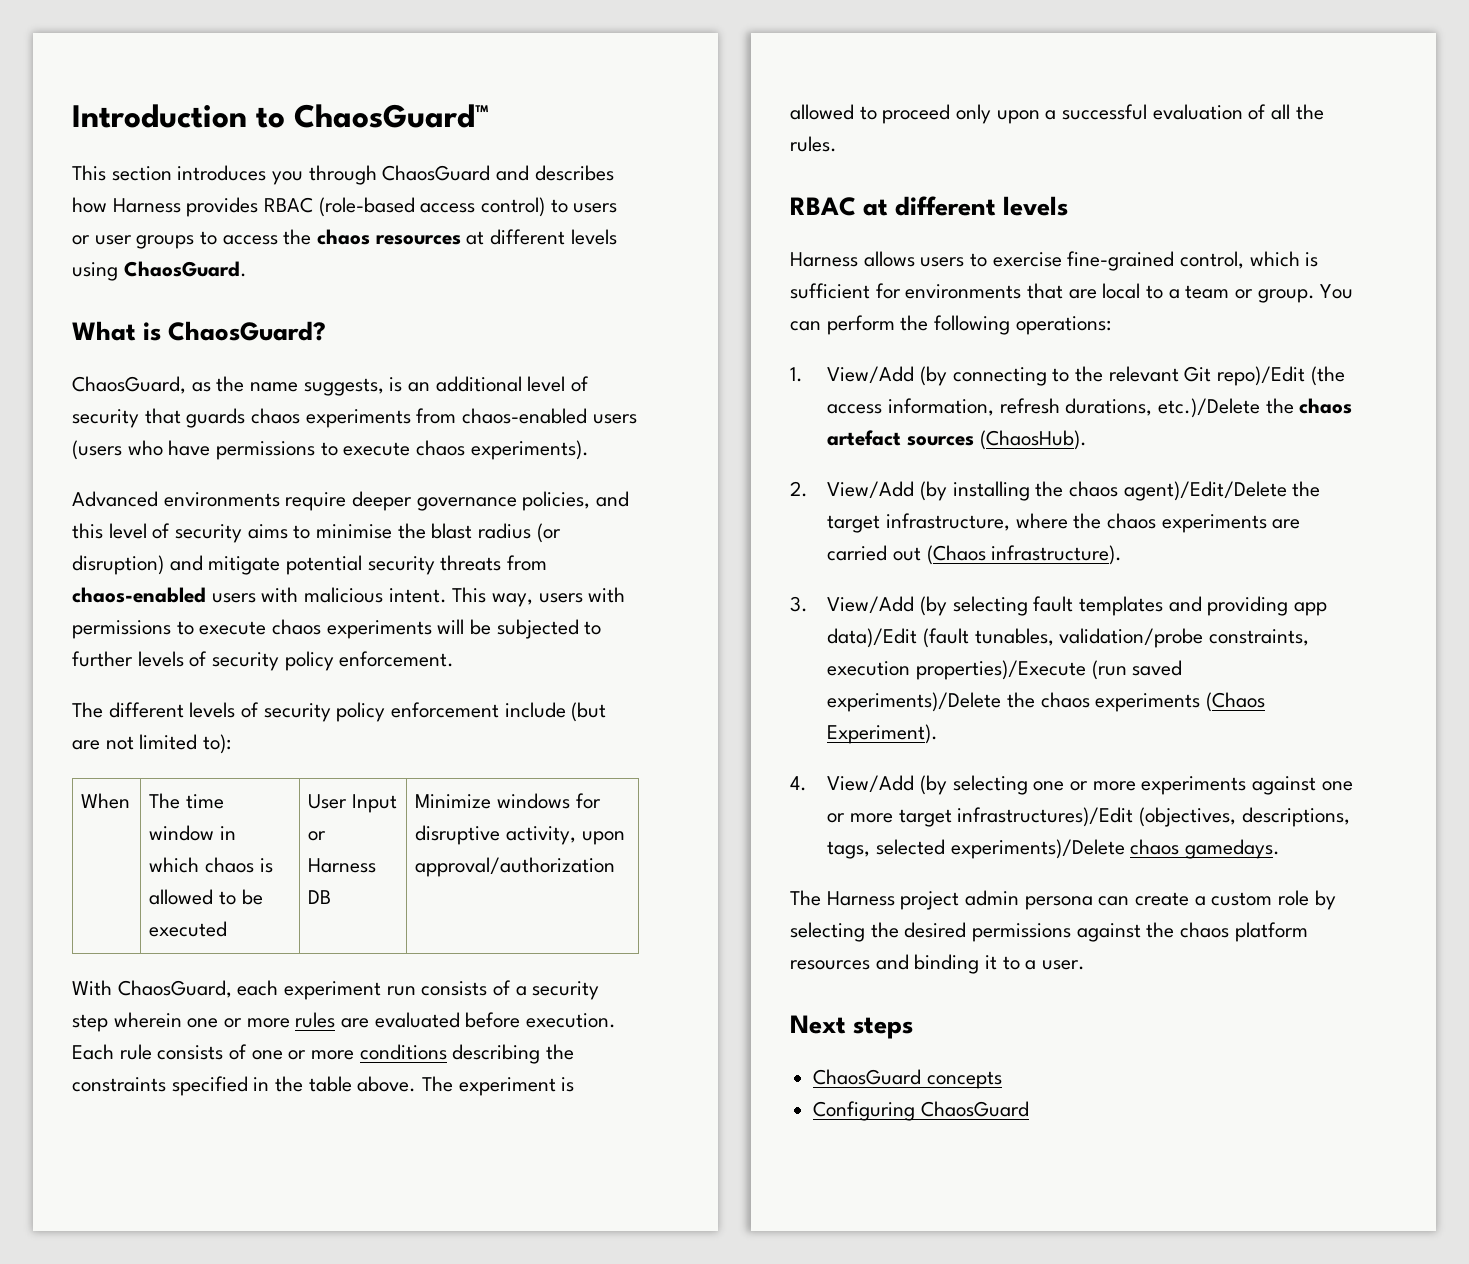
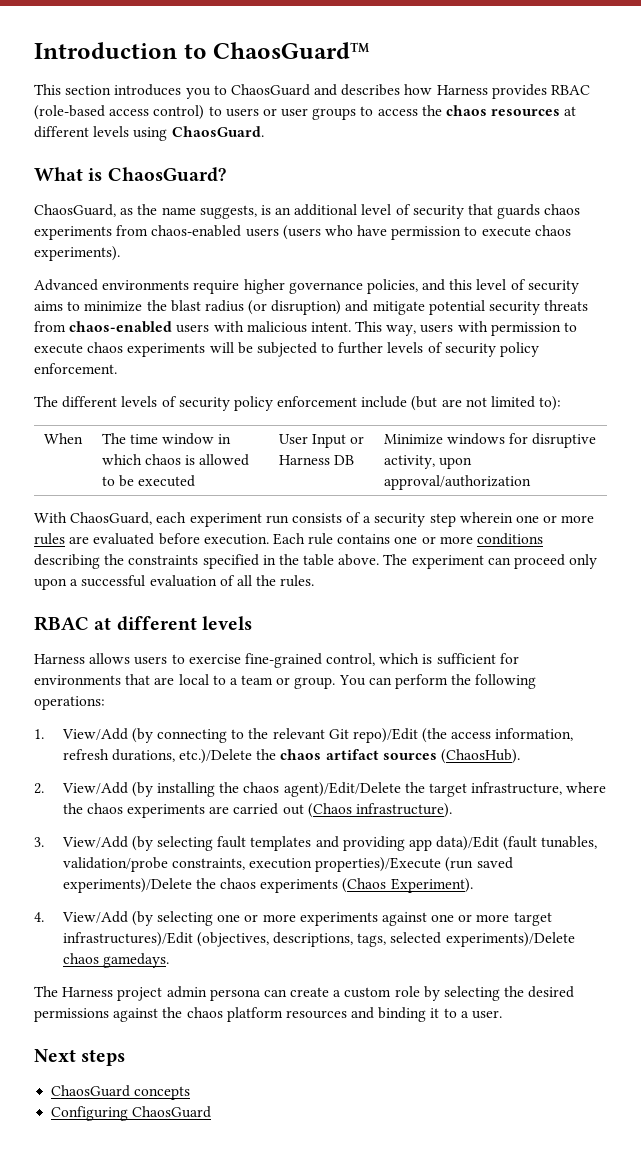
- This section introduces you through ChaosGuard and describes how Harness provides RBAC (role-based access control) to users or user groups to access the chaos resources at different levels using ChaosGuard.
+ This section introduces you to ChaosGuard and describes how Harness provides RBAC (role-based access control) to users or user groups to access the chaos resources at different levels using ChaosGuard.
- ChaosGuard, as the name suggests, is an additional level of security that guards chaos experiments from chaos-enabled users (users who have permissions to execute chaos experiments).
+ ChaosGuard, as the name suggests, is an additional level of security that guards chaos experiments from chaos-enabled users (users who have permission to execute chaos experiments).
- Advanced environments require deeper governance policies, and this level of security aims to minimise the blast radius (or disruption) and mitigate potential security threats from chaos-enabled users with malicious intent.
+ Advanced environments require higher governance policies, and this level of security aims to minimize the blast radius (or disruption) and mitigate potential security threats from chaos-enabled users with malicious intent.
- This way, users with permissions to execute chaos experiments will be subjected to further levels of security policy enforcement.
+ This way, users with permission to execute chaos experiments will be subjected to further levels of security policy enforcement.
- Each rule consists of one or more conditions describing the constraints specified in the table above.
+ Each rule contains one or more conditions describing the constraints specified in the table above.
- The experiment is allowed to proceed only upon a successful evaluation of all the rules.
+ The experiment can proceed only upon a successful evaluation of all the rules.
- 1. View/Add (by connecting to the relevant Git repo)/Edit (the access information, refresh durations, etc.)/Delete the chaos artefact sources (ChaosHub).
+ 1. View/Add (by connecting to the relevant Git repo)/Edit (the access information, refresh durations, etc.)/Delete the chaos artifact sources (ChaosHub).

